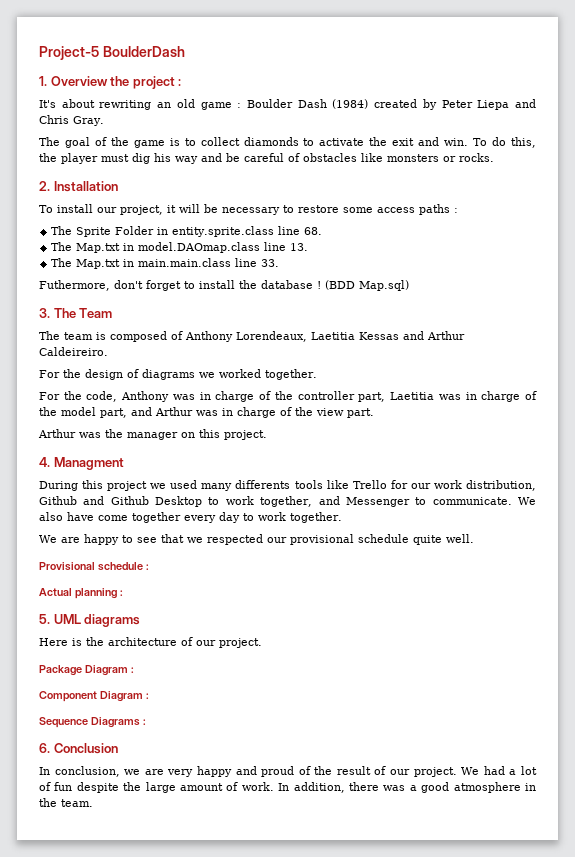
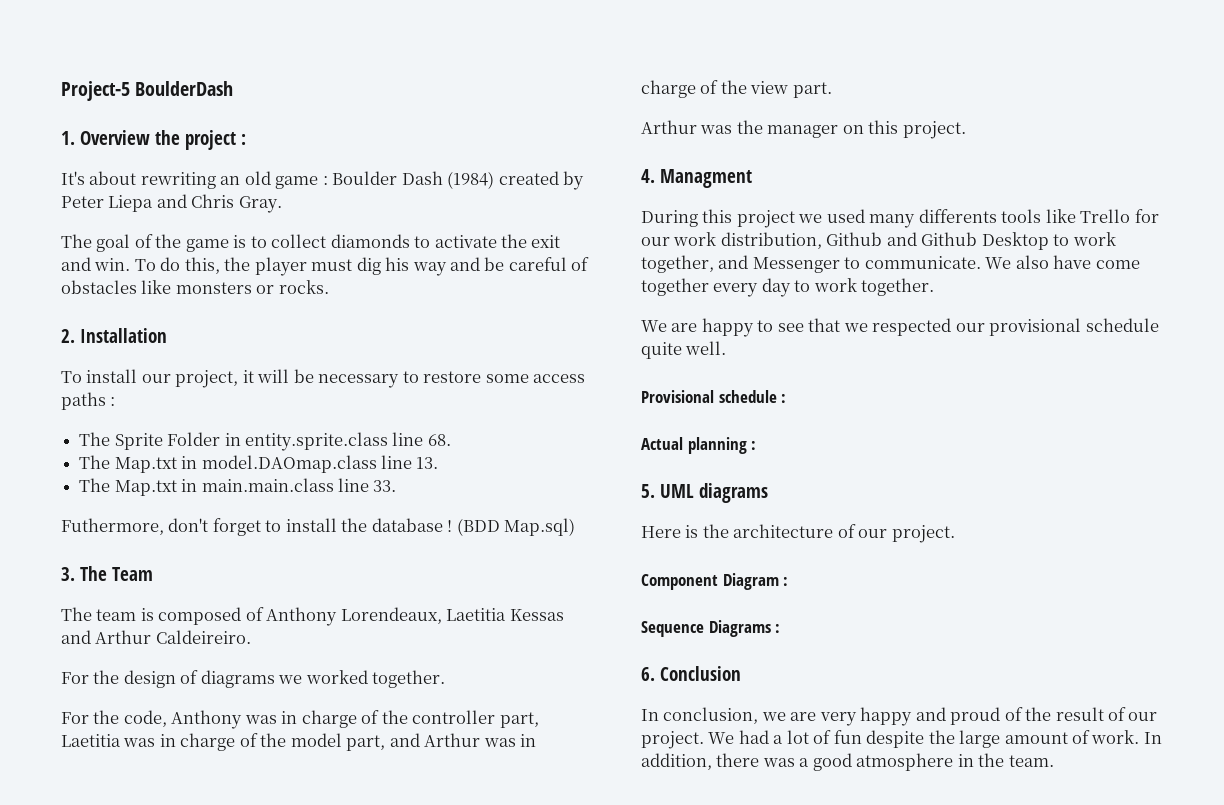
- Package Diagram :

